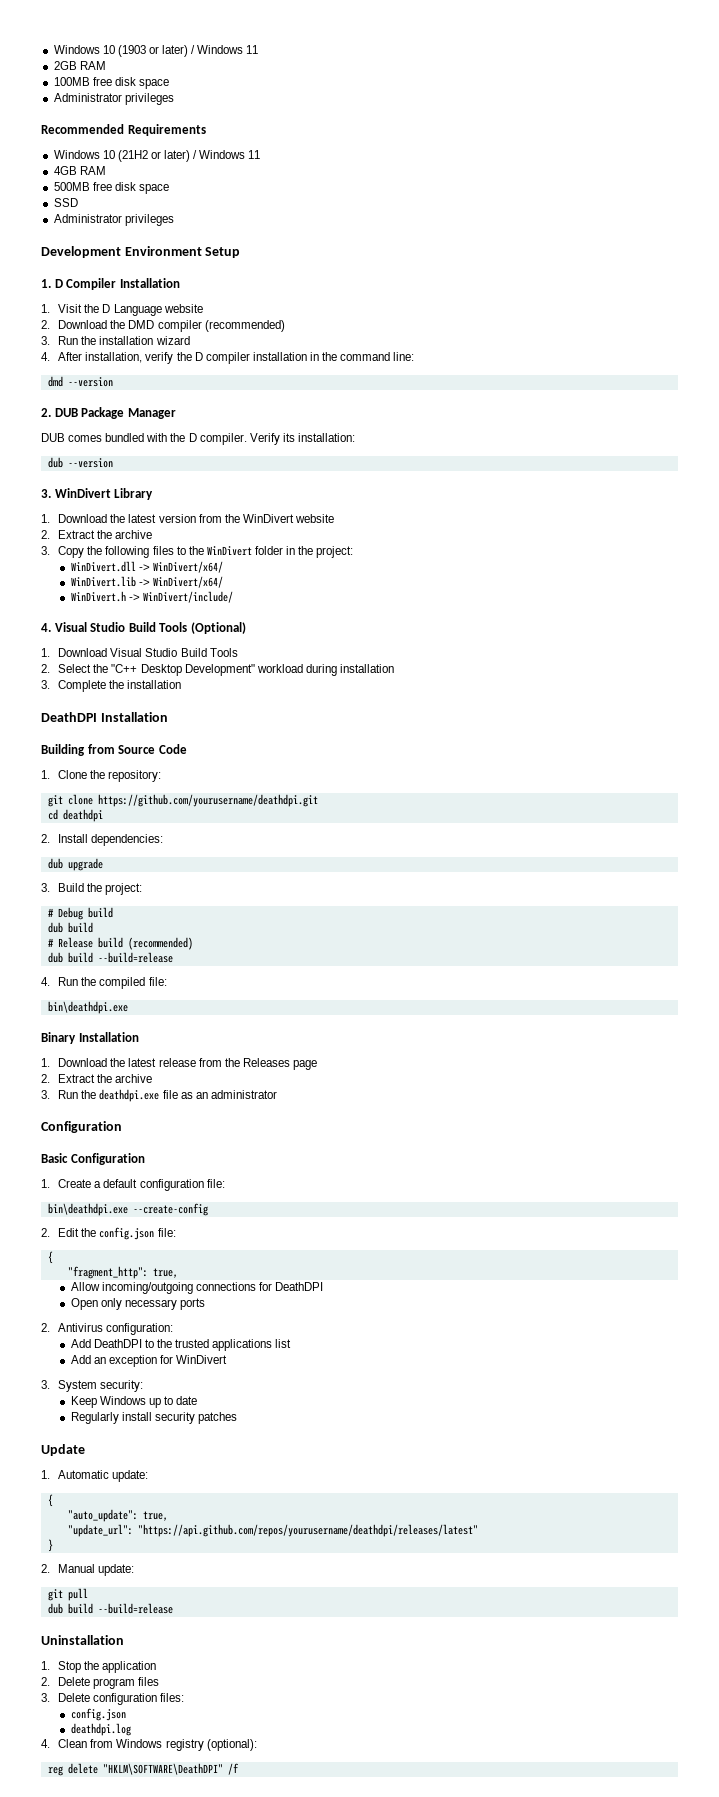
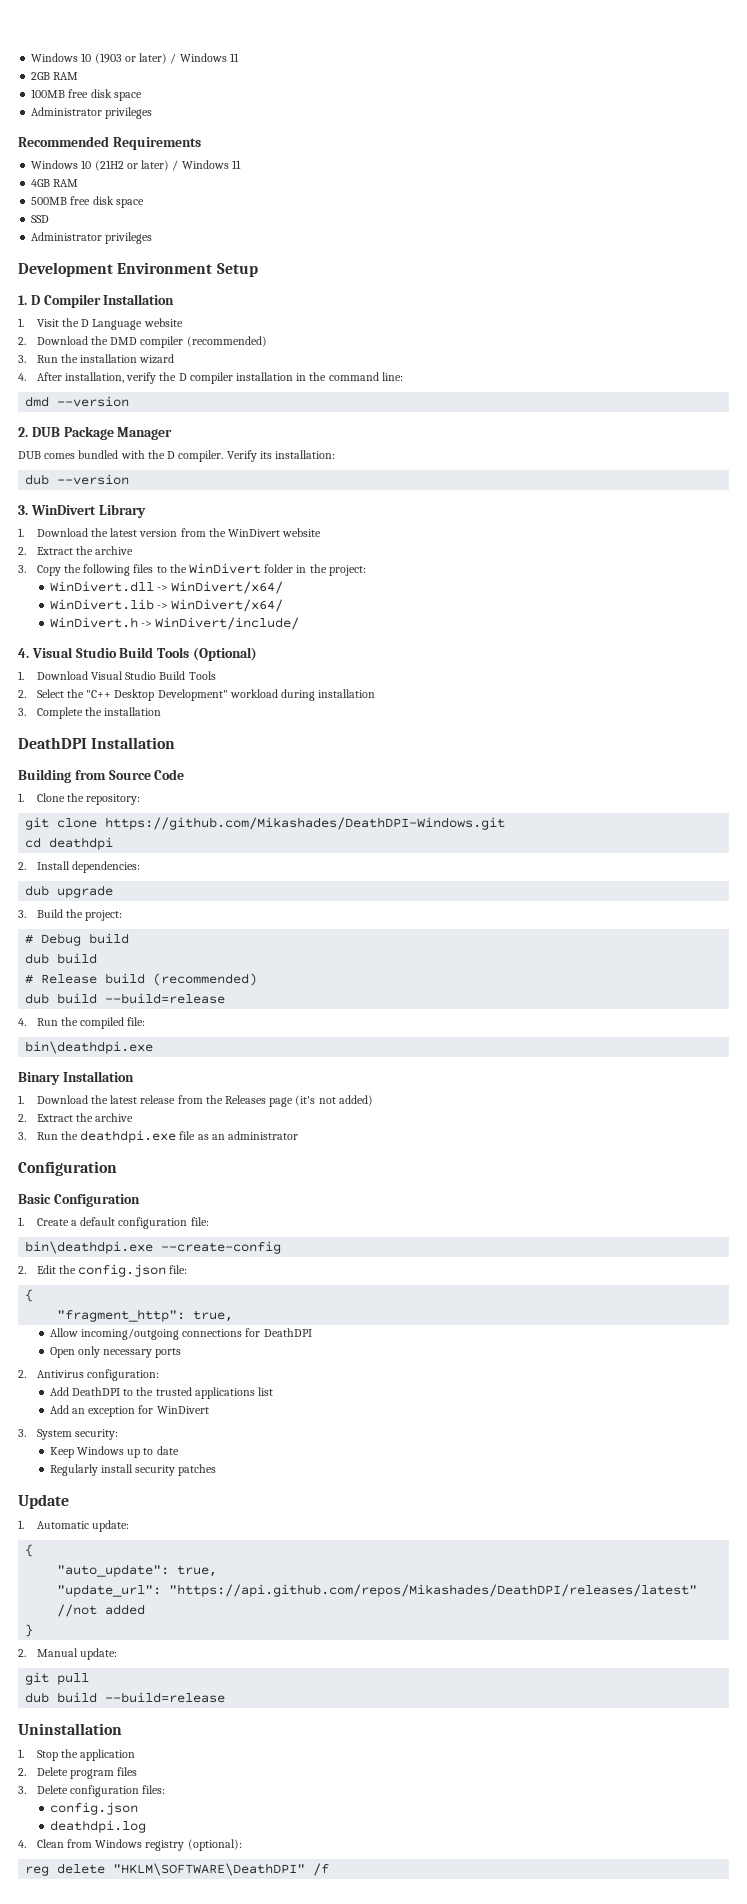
- git clone https://github.com/yourusername/deathdpi.git
+ git clone https://github.com/Mikashades/DeathDPI-Windows.git
- 1. Download the latest release from the Releases page
+ 1. Download the latest release from the Releases page (it's not added)
- "update_url": "https://api.github.com/repos/yourusername/deathdpi/releases/latest"
+ "update_url": "https://api.github.com/repos/Mikashades/DeathDPI/releases/latest" //not added

